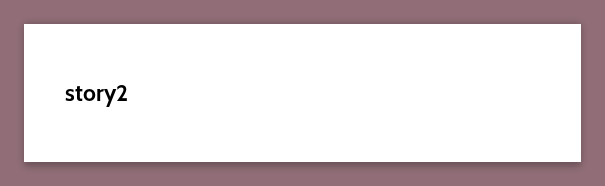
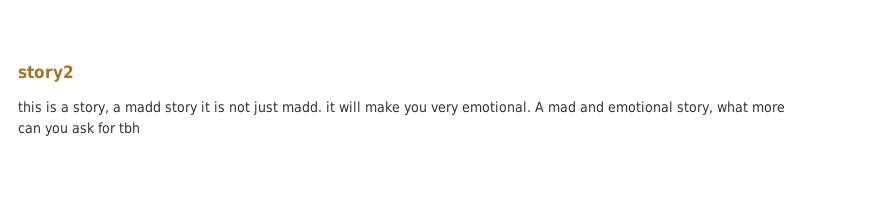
+ this is a story, a madd story it is not just madd. it will make you very emotional. A mad and emotional story, what more can you ask for tbh

